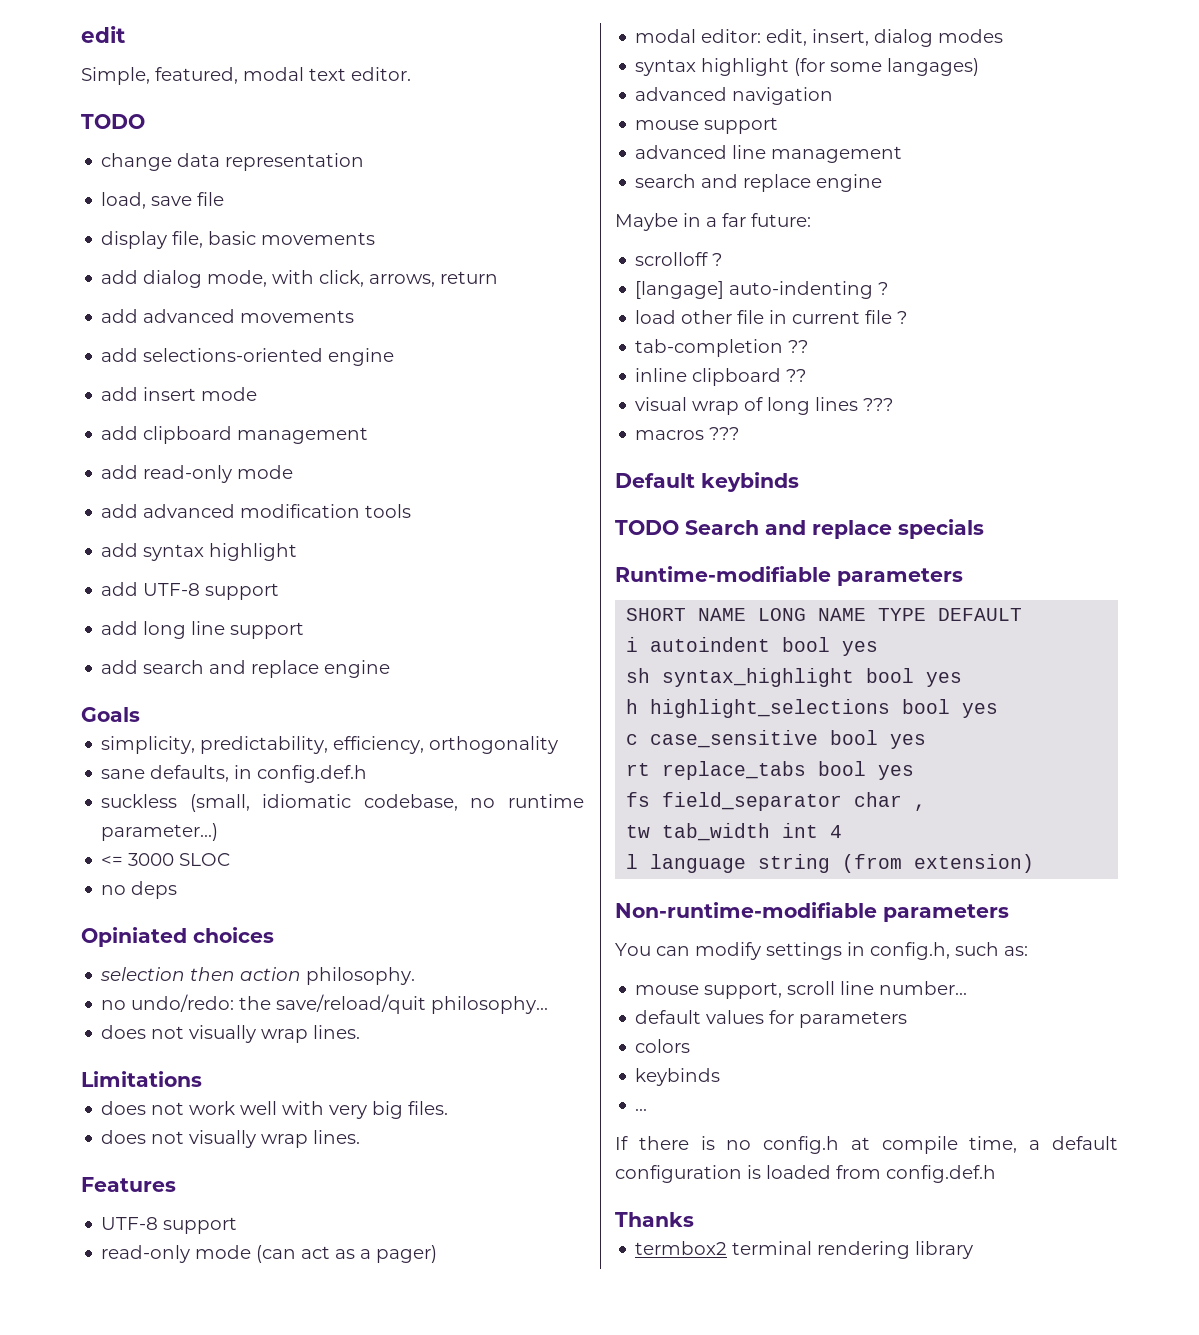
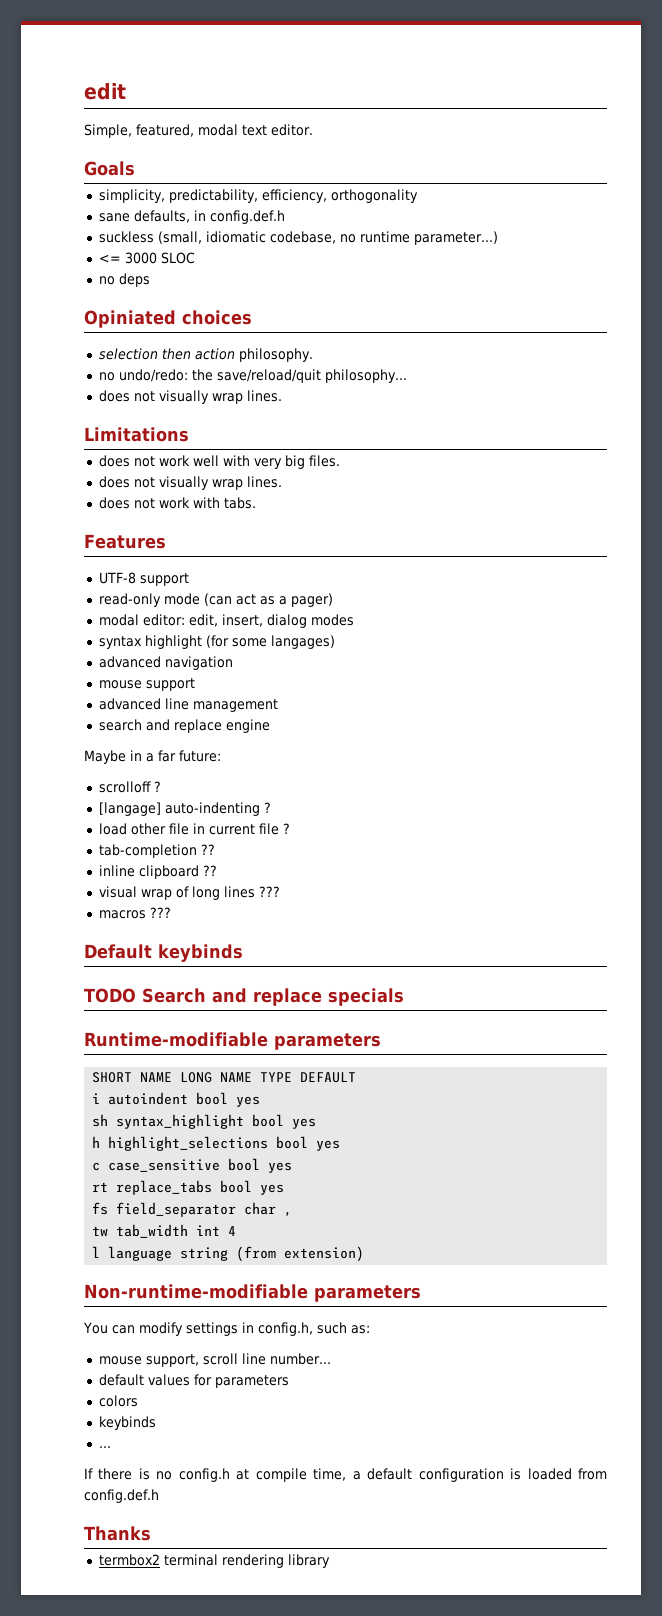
  Simple, featured, modal text editor.
- TODO
- change data representation
- load, save file
- display file, basic movements
- add dialog mode, with click, arrows, return
- add advanced movements
- add selections-oriented engine
- add insert mode
- add clipboard management
- add read-only mode
- add advanced modification tools
- add syntax highlight
- add UTF-8 support
- add long line support
- add search and replace engine
+ does not work with tabs.

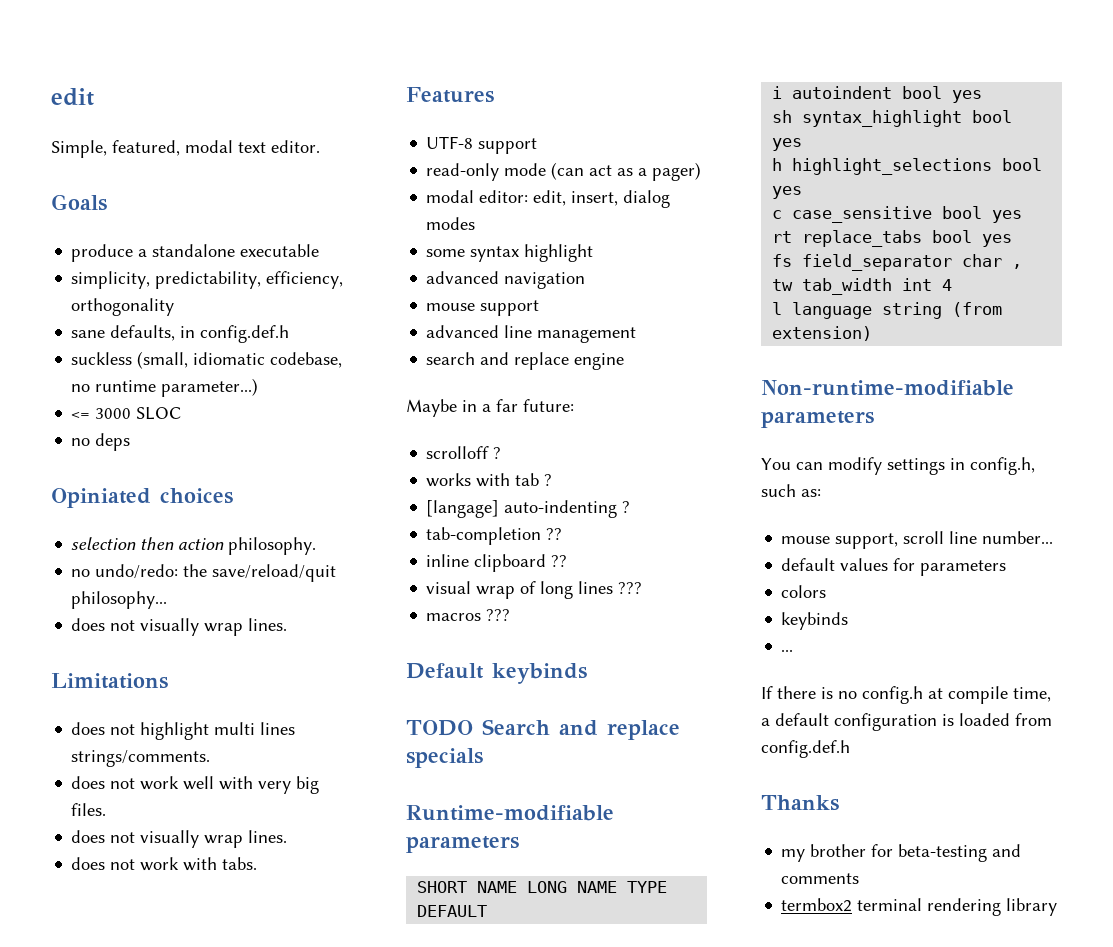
+ produce a standalone executable
+ does not highlight multi lines strings/comments.
- syntax highlight (for some langages)
+ some syntax highlight
+ works with tab ?
- load other file in current file ?
+ my brother for beta-testing and comments

